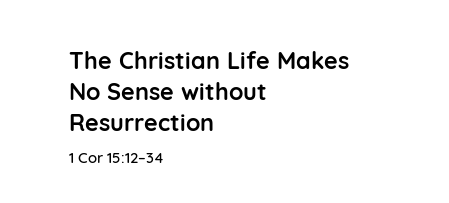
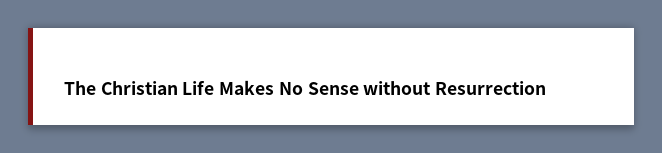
- 1 Cor 15:12–34

